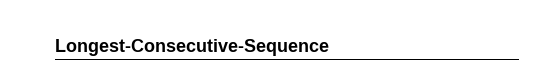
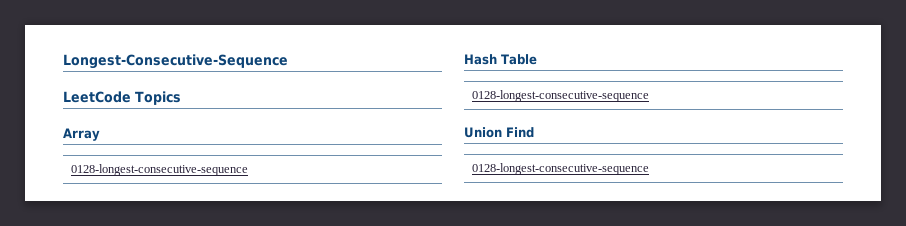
+ LeetCode Topics
+ Array
+ 0128-longest-consecutive-sequence
+ Hash Table
+ 0128-longest-consecutive-sequence
+ Union Find
+ 0128-longest-consecutive-sequence

